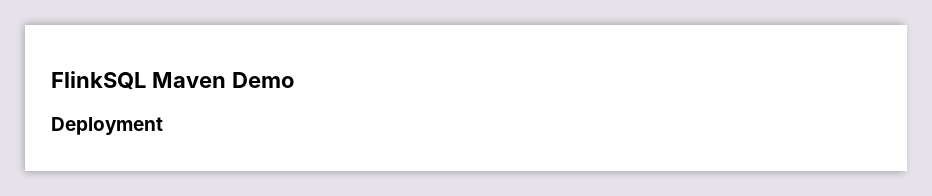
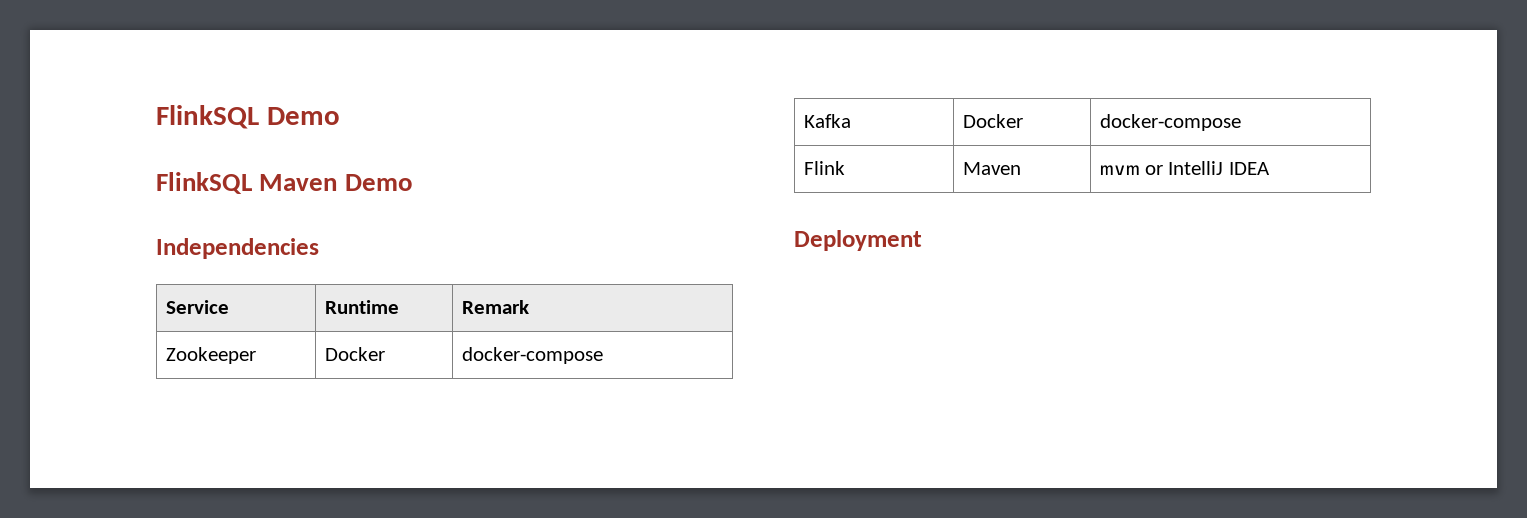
+ FlinkSQL Demo
+ Independencies
+ Service | Runtime | Remark
+ Zookeeper | Docker | docker-compose
+ Kafka | Docker | docker-compose
+ Flink | Maven | mvm or IntelliJ IDEA

